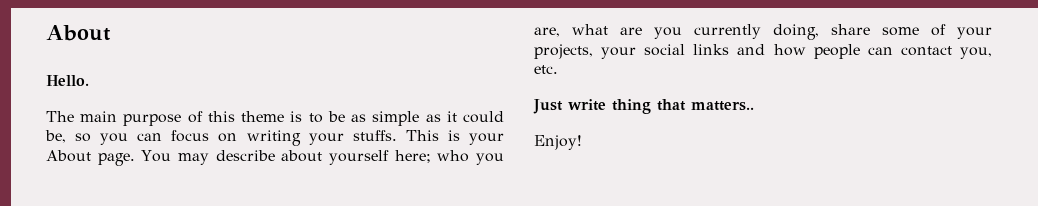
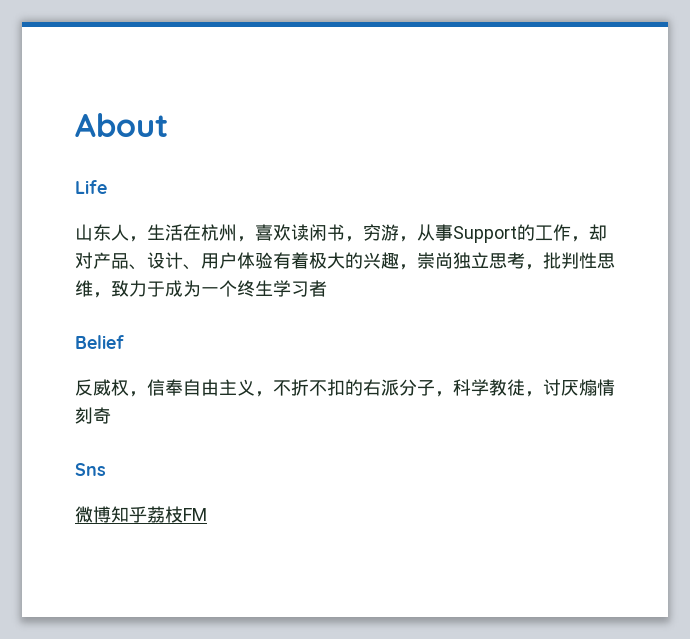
- Hello.
- The main purpose of this theme is to be as simple as it could be, so you can focus on writing your stuffs. This is your About page. You may describe about yourself here; who you are, what are you currently doing, share some of your projects, your social links and how people can contact you, etc.
- Just write thing that matters..
- Enjoy!
+ Life
+ 山东人，生活在杭州，喜欢读闲书，穷游，从事Support的工作，却对产品、设计、用户体验有着极大的兴趣，崇尚独立思考，批判性思维，致力于成为一个终生学习者
+ Belief
+ 反威权，信奉自由主义，不折不扣的右派分子，科学教徒，讨厌煽情刻奇
+ Sns
+ 微博知乎荔枝FM

